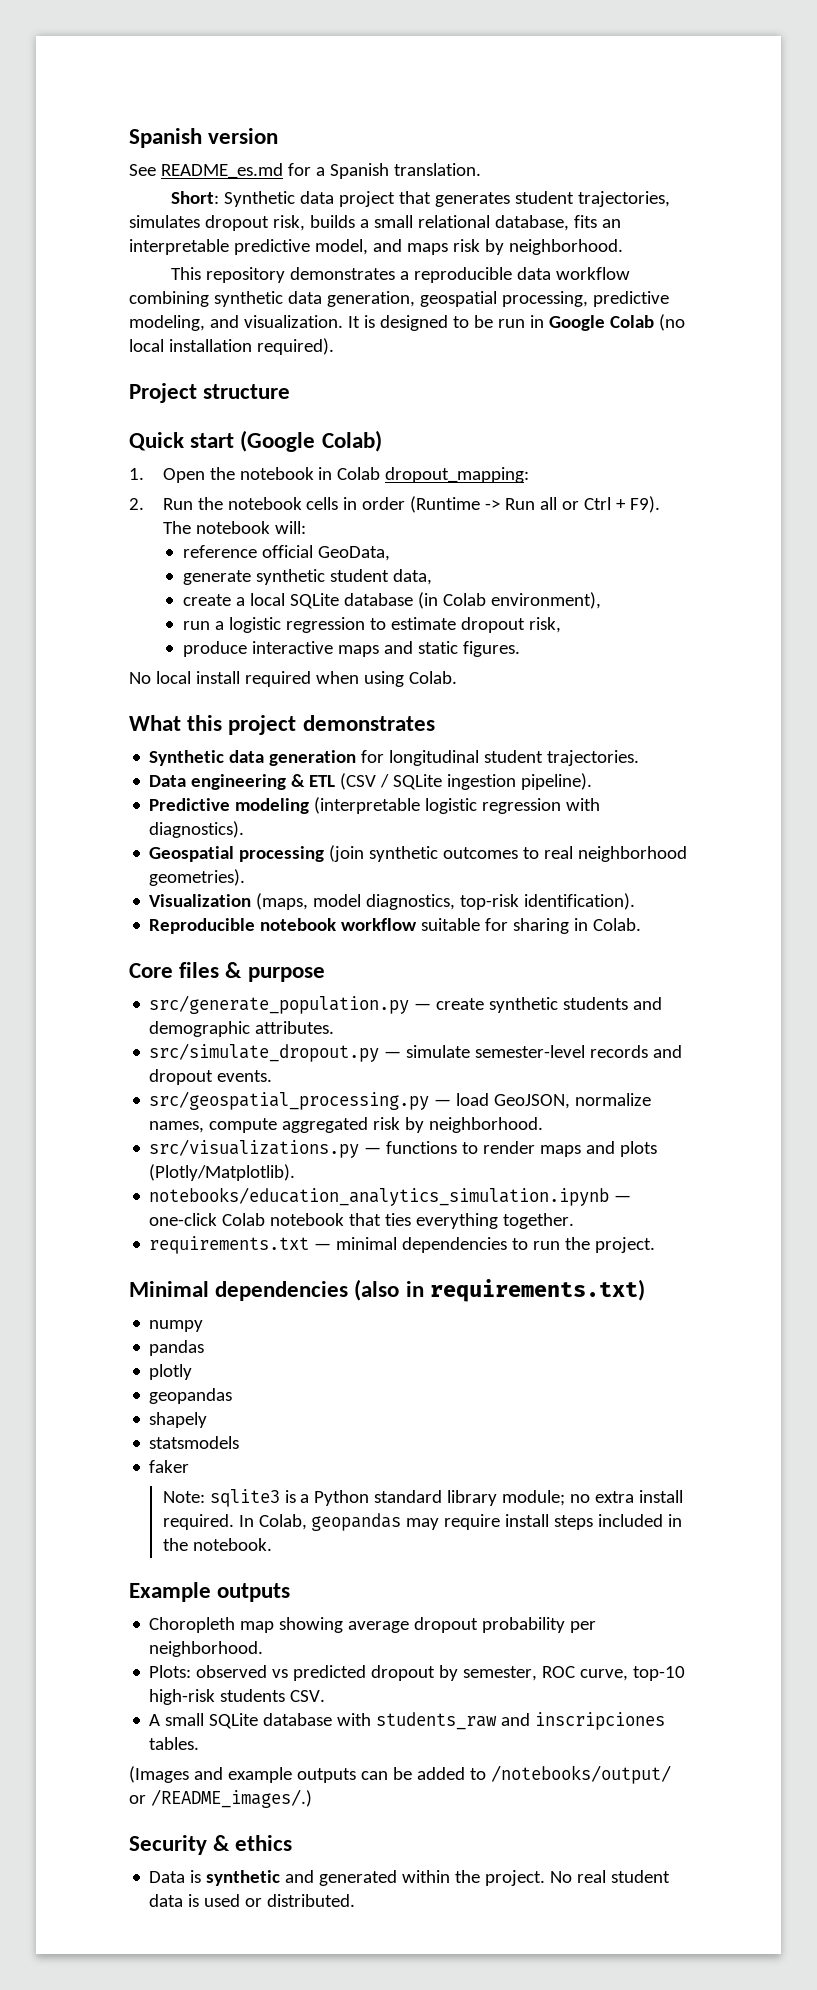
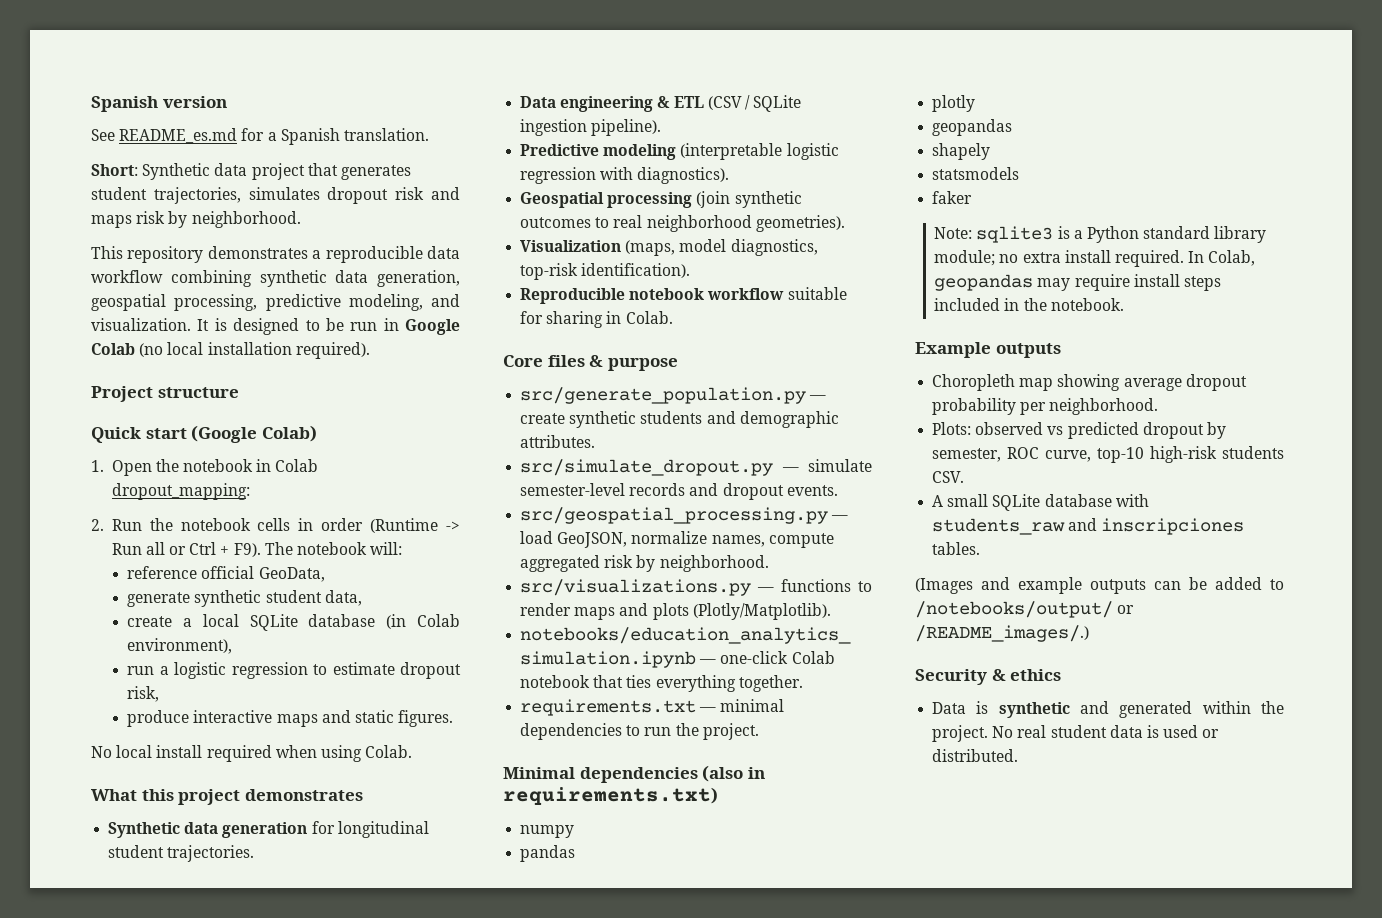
- Short: Synthetic data project that generates student trajectories, simulates dropout risk, builds a small relational database, fits an interpretable predictive model, and maps risk by neighborhood.
+ Short: Synthetic data project that generates student trajectories, simulates dropout risk and maps risk by neighborhood.

